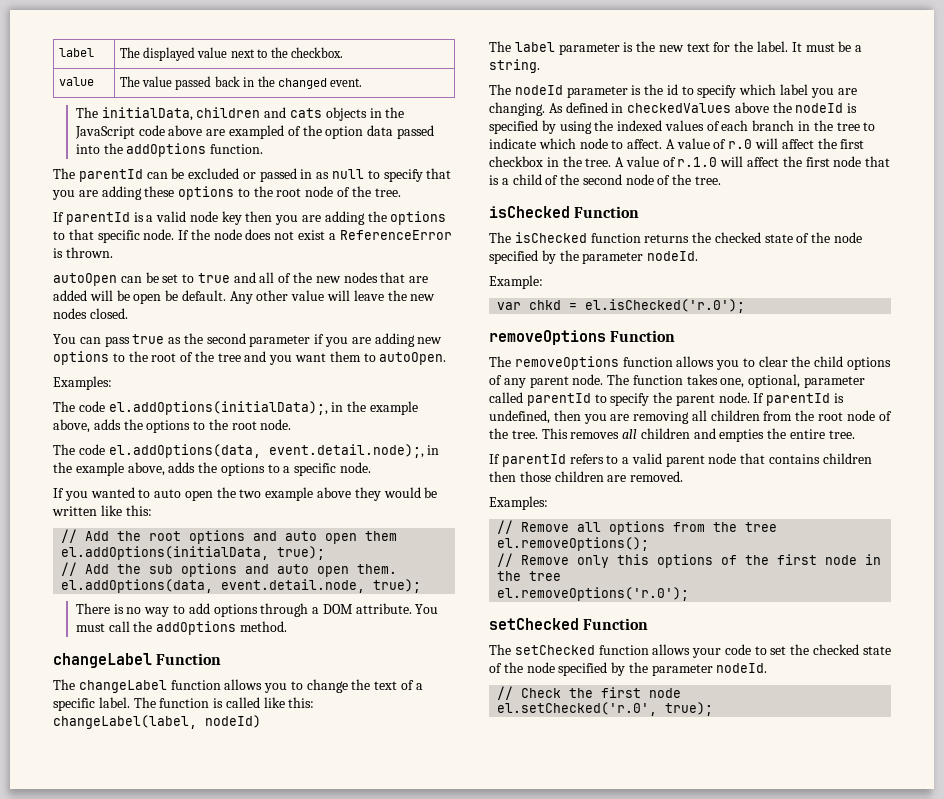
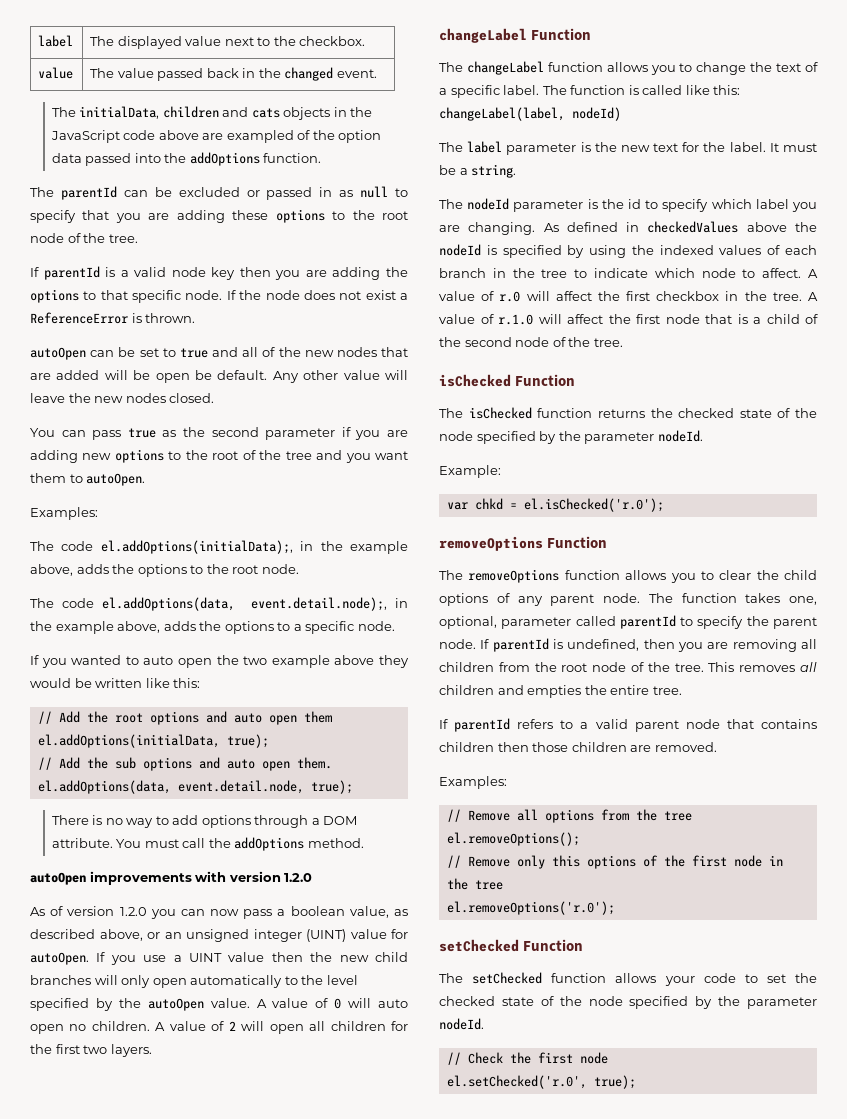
+ autoOpen improvements with version 1.2.0
+ As of version 1.2.0 you can now pass a boolean value, as described above, or an unsigned integer (UINT) value for autoOpen. If you use a UINT value then the new child branches will only open automatically to the level specified by the autoOpen value. A value of 0 will auto open no children. A value of 2 will open all children for the first two layers.

